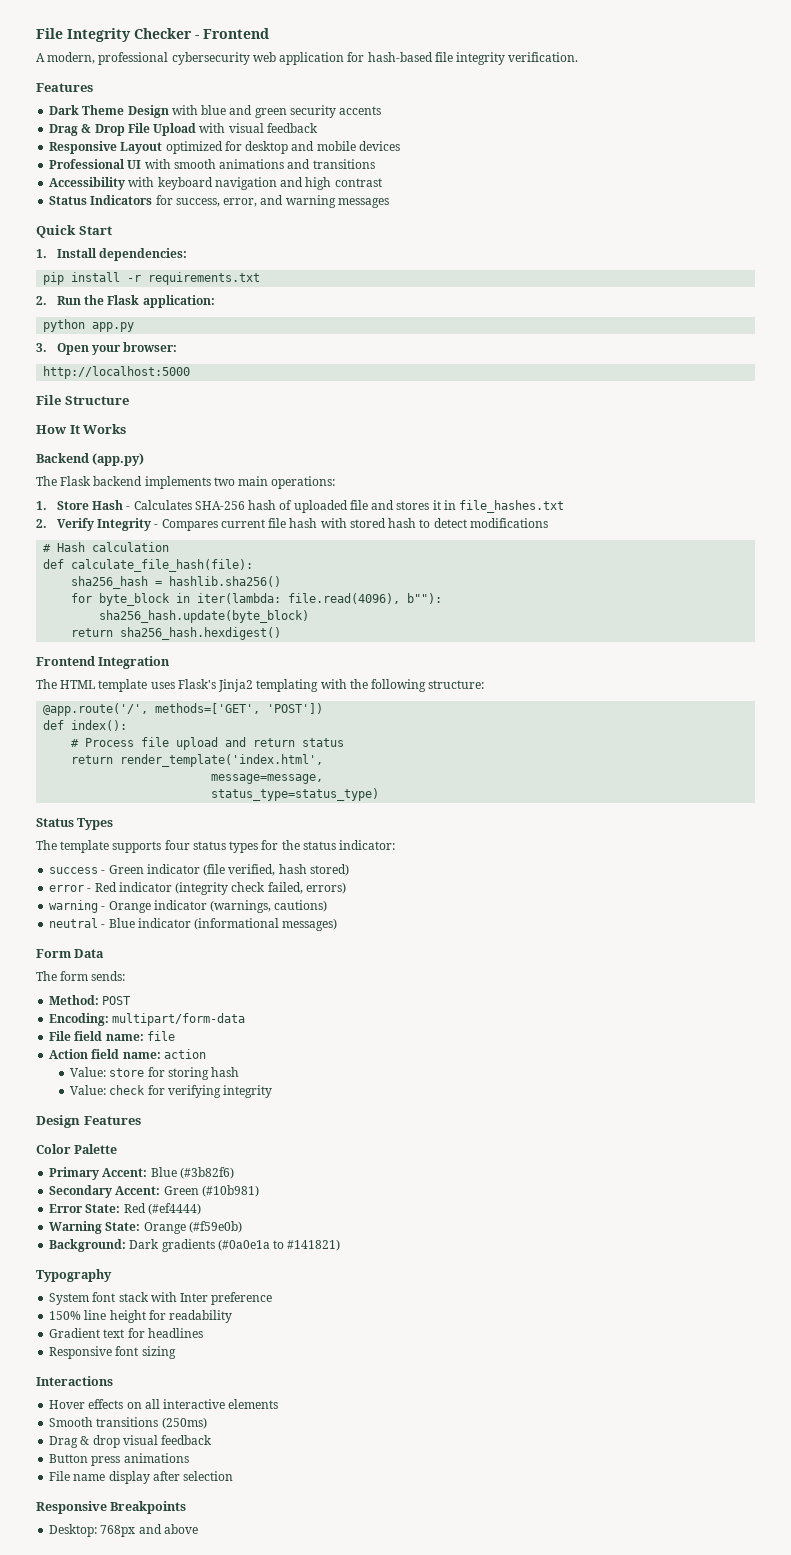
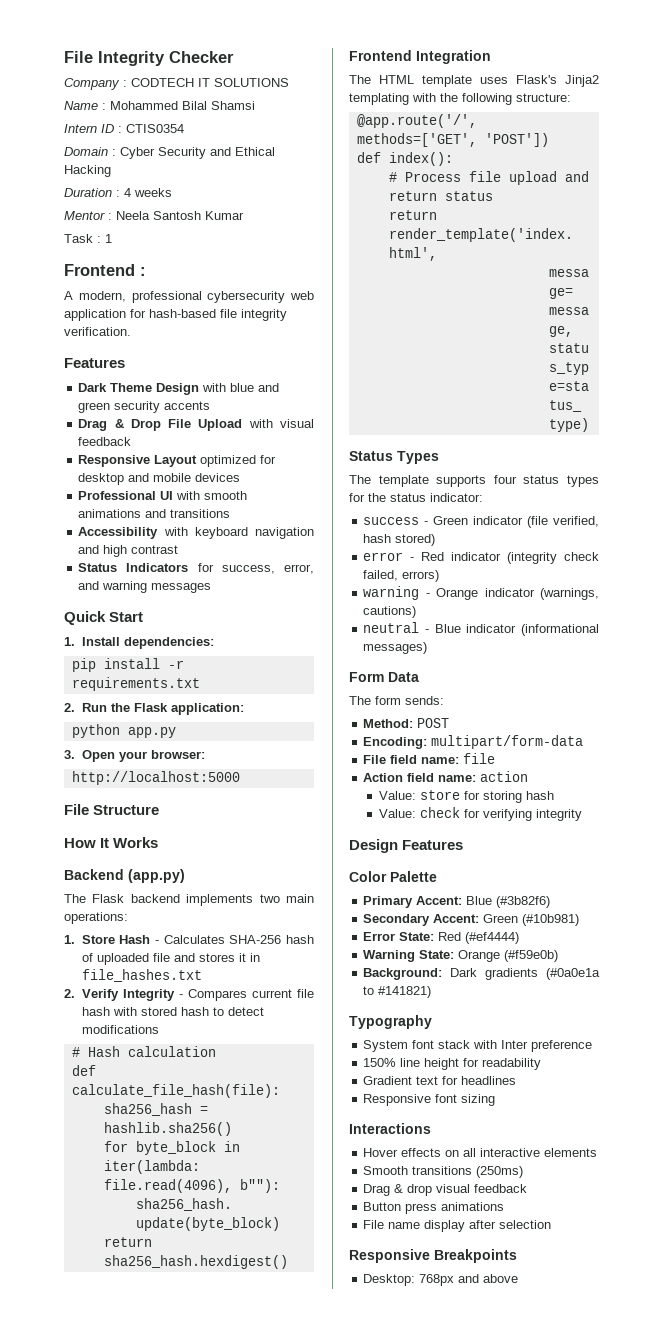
- File Integrity Checker - Frontend
+ File Integrity Checker
+ Company : CODTECH IT SOLUTIONS
+ Name : Mohammed Bilal Shamsi
+ Intern ID : CTIS0354
+ Domain : Cyber Security and Ethical Hacking
+ Duration : 4 weeks
+ Mentor : Neela Santosh Kumar
+ Task : 1
+ Frontend :

